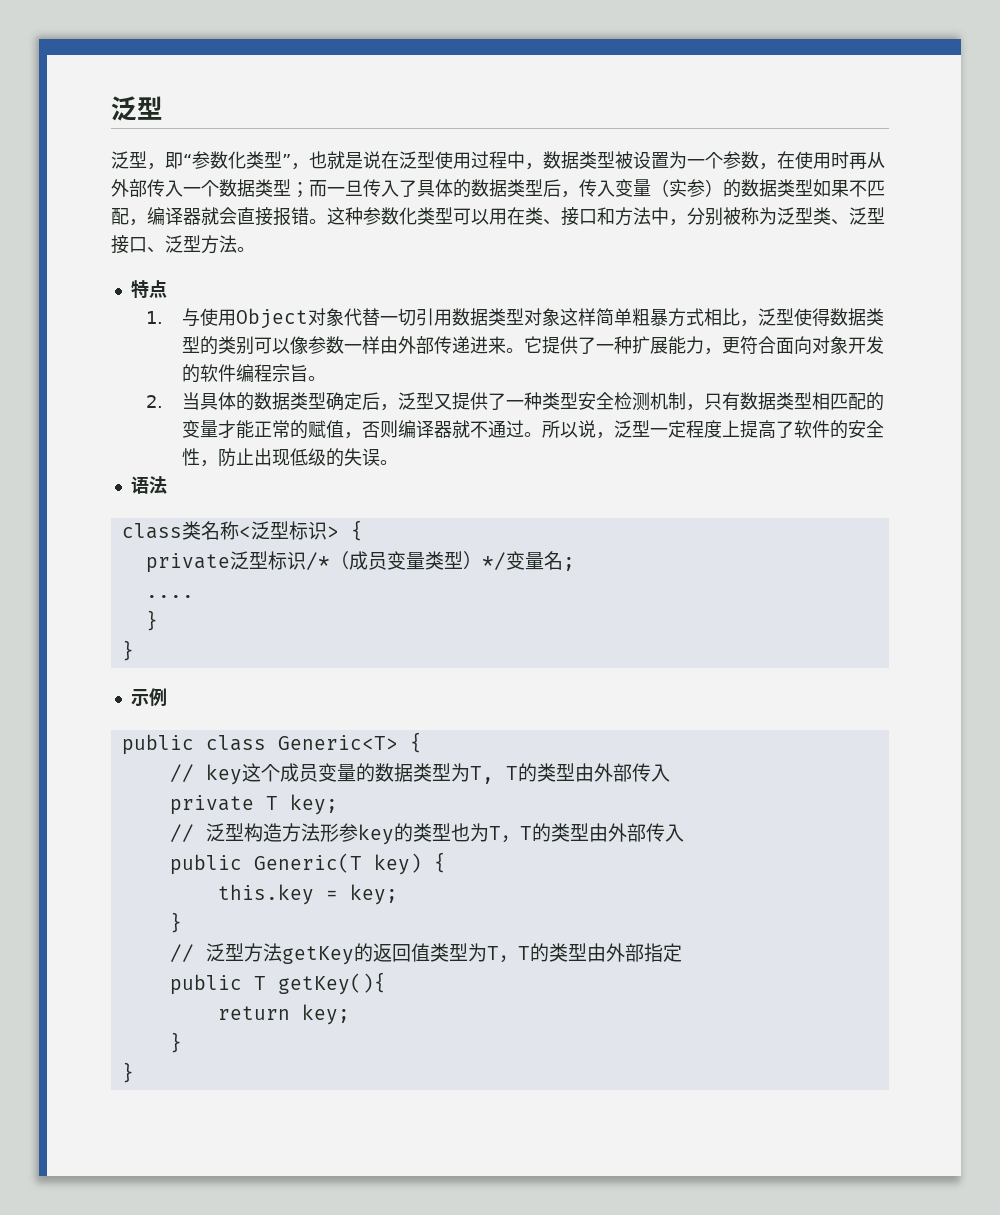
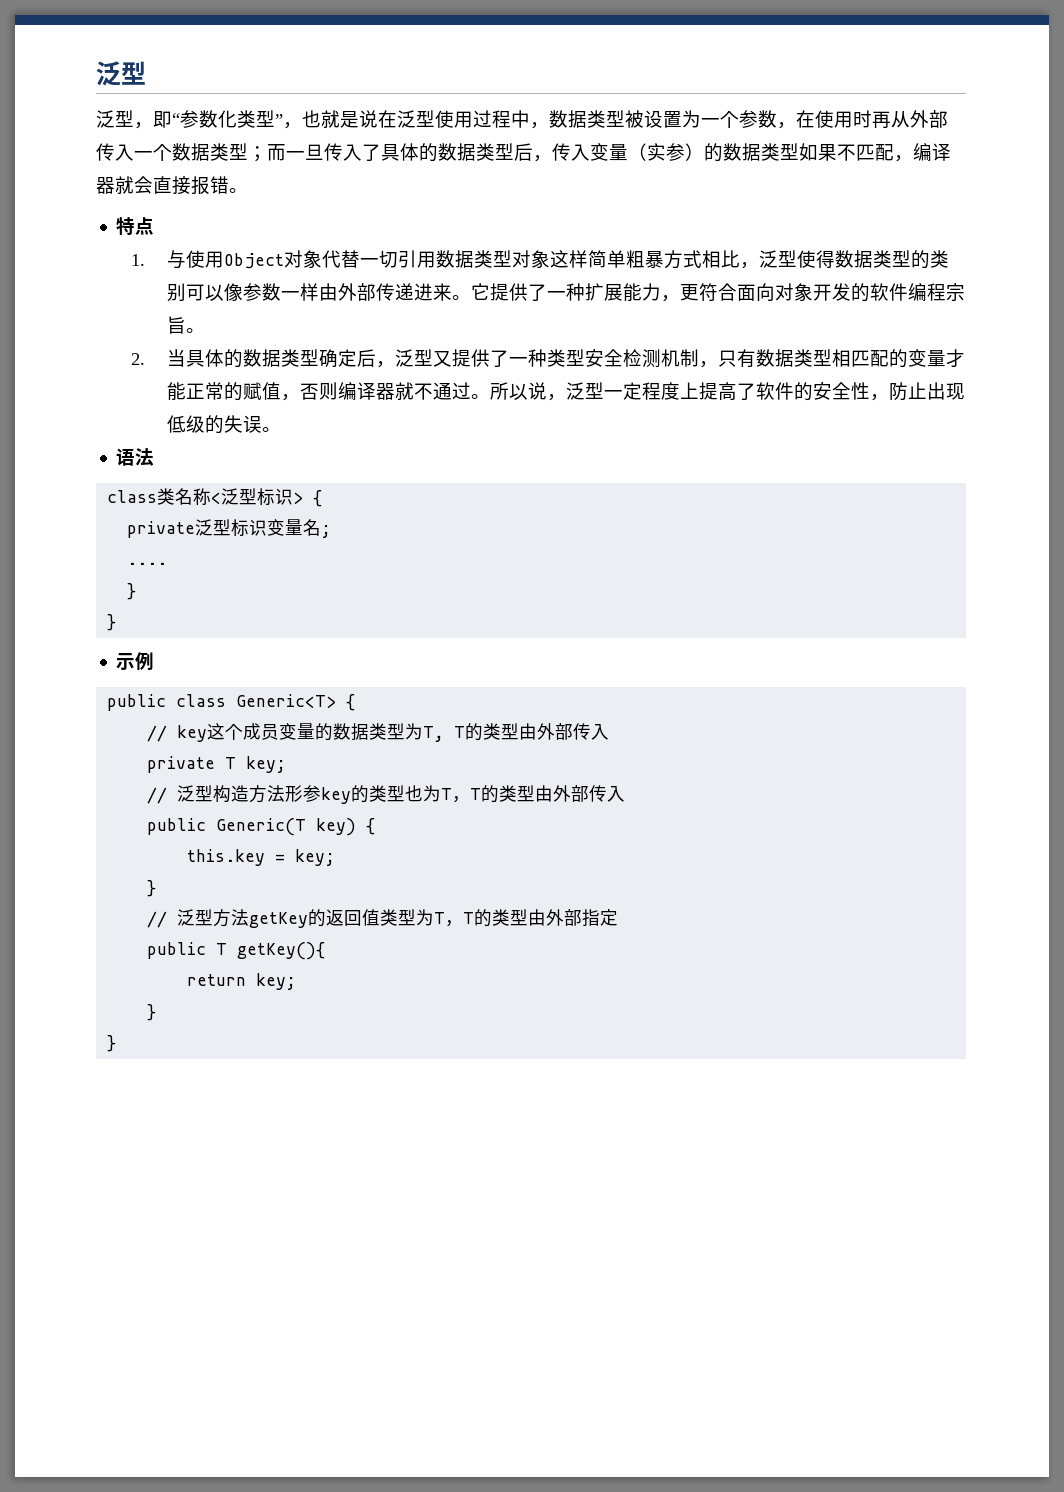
- 这种参数化类型可以用在类、接口和方法中，分别被称为泛型类、泛型接口、泛型方法。
- private泛型标识/*（成员变量类型）*/变量名;
+ private泛型标识变量名;

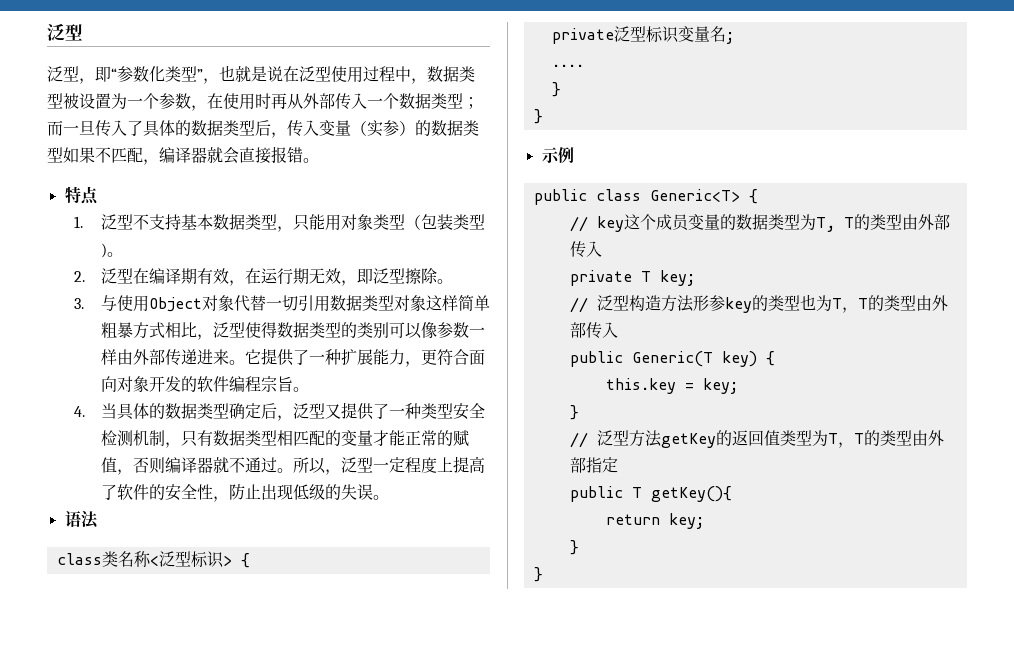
- 1.与使用Object对象代替一切引用数据类型对象这样简单粗暴方式相比，泛型使得数据类型的类别可以像参数一样由外部传递进来。
+ 1.泛型不支持基本数据类型，只能用对象类型（包装类型)。
+ 2.泛型在编译期有效，在运行期无效，即泛型擦除。
+ 3.与使用Object对象代替一切引用数据类型对象这样简单粗暴方式相比，泛型使得数据类型的类别可以像参数一样由外部传递进来。
- 2.当具体的数据类型确定后，泛型又提供了一种类型安全检测机制，只有数据类型相匹配的变量才能正常的赋值，否则编译器就不通过。
+ 4.当具体的数据类型确定后，泛型又提供了一种类型安全检测机制，只有数据类型相匹配的变量才能正常的赋值，否则编译器就不通过。
- 所以说，泛型一定程度上提高了软件的安全性，防止出现低级的失误。
+ 所以，泛型一定程度上提高了软件的安全性，防止出现低级的失误。

